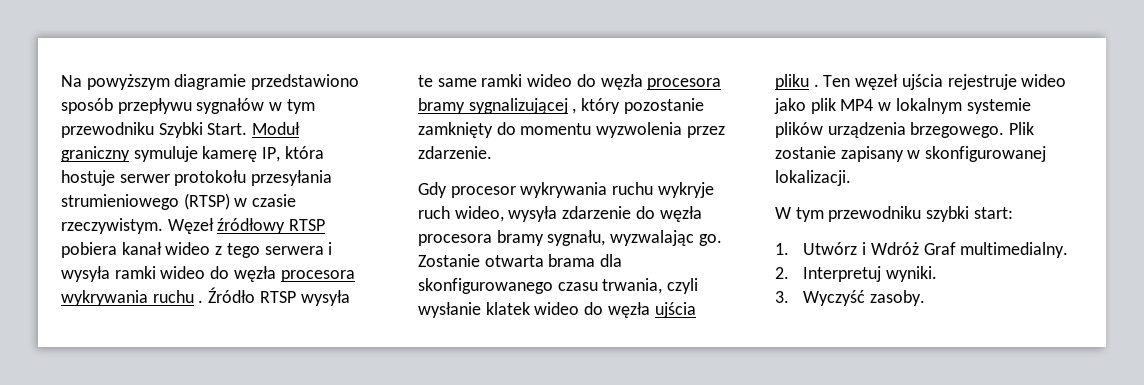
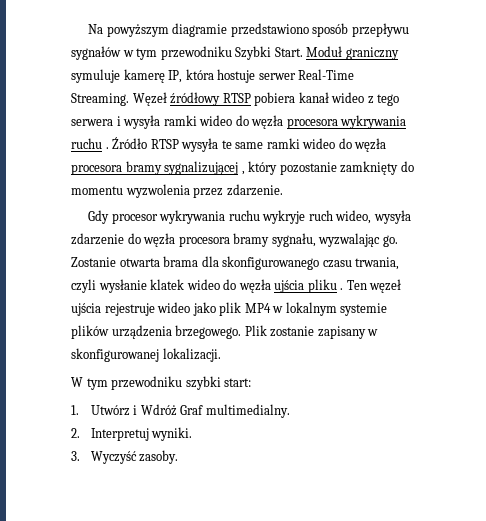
- Moduł graniczny symuluje kamerę IP, która hostuje serwer protokołu przesyłania strumieniowego (RTSP) w czasie rzeczywistym.
+ Moduł graniczny symuluje kamerę IP, która hostuje serwer Real-Time Streaming.

